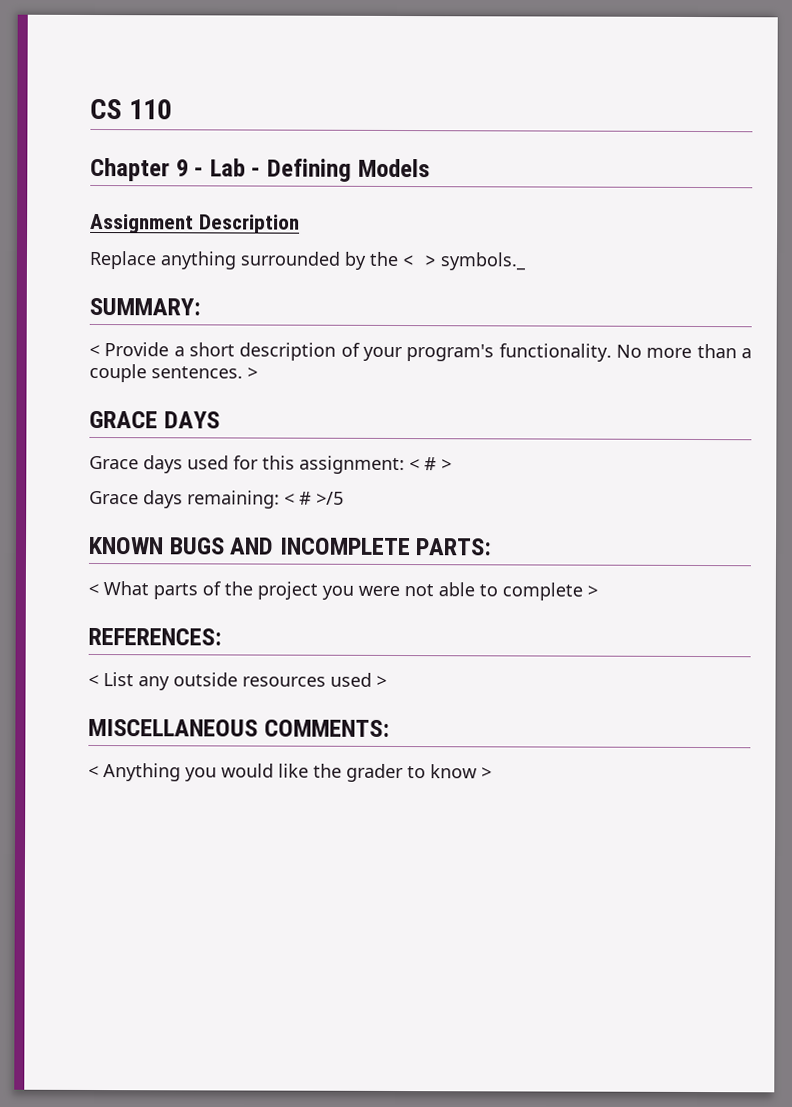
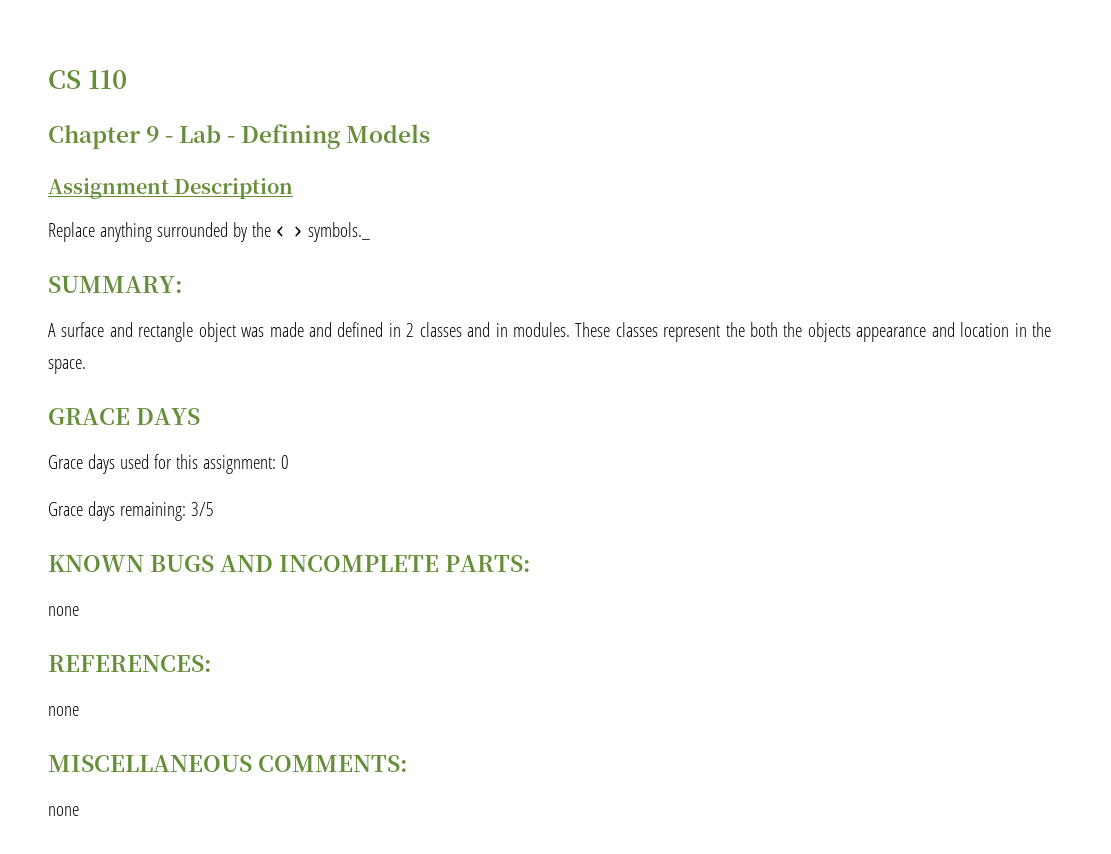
- < Provide a short description of your program's functionality. No more than a couple sentences. >
+ A surface and rectangle object was made and defined in 2 classes and in modules. These classes represent the both the objects appearance and location in the space.
- Grace days used for this assignment: < # >
+ Grace days used for this assignment: 0
- Grace days remaining: < # >/5
+ Grace days remaining: 3/5
  KNOWN BUGS AND INCOMPLETE PARTS:
- < What parts of the project you were not able to complete >
+ none
  REFERENCES:
- < List any outside resources used >
+ none
  MISCELLANEOUS COMMENTS:
- < Anything you would like the grader to know >
+ none

